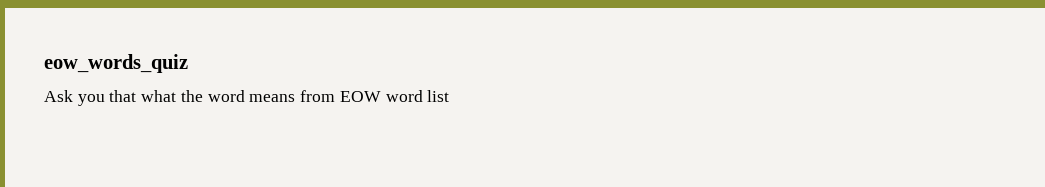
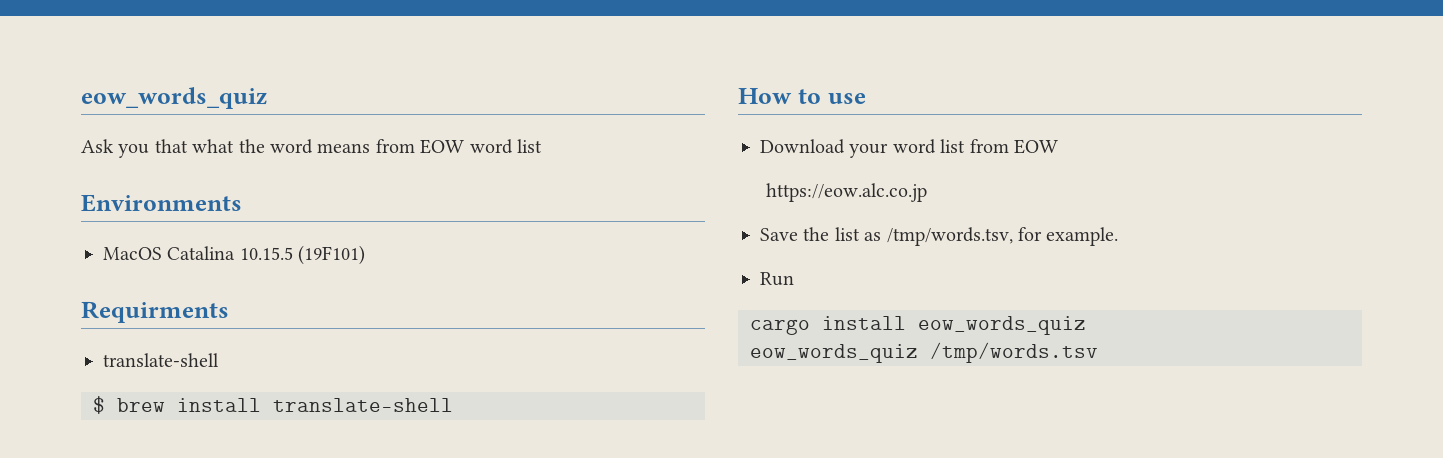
+ Environments
+ MacOS Catalina 10.15.5 (19F101)
+ Requirments
+ translate-shell
+ $ brew install translate-shell
+ How to use
+ Download your word list from EOW
+ https://eow.alc.co.jp
+ Save the list as /tmp/words.tsv, for example.
+ Run
+ cargo install eow_words_quiz
+ eow_words_quiz /tmp/words.tsv

